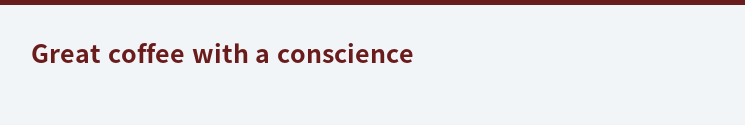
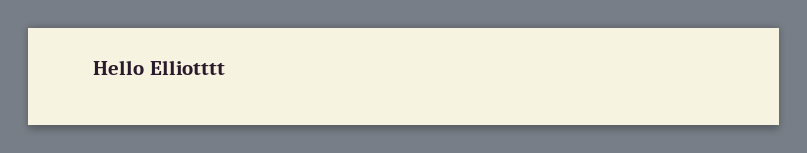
- Great coffee with a conscience
+ Hello Elliotttt

